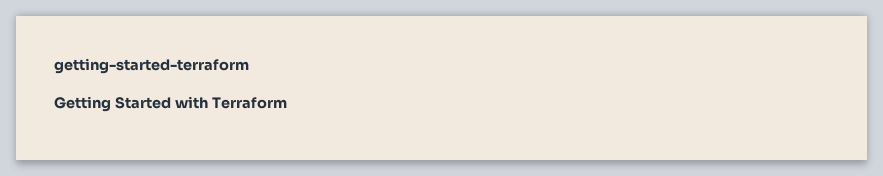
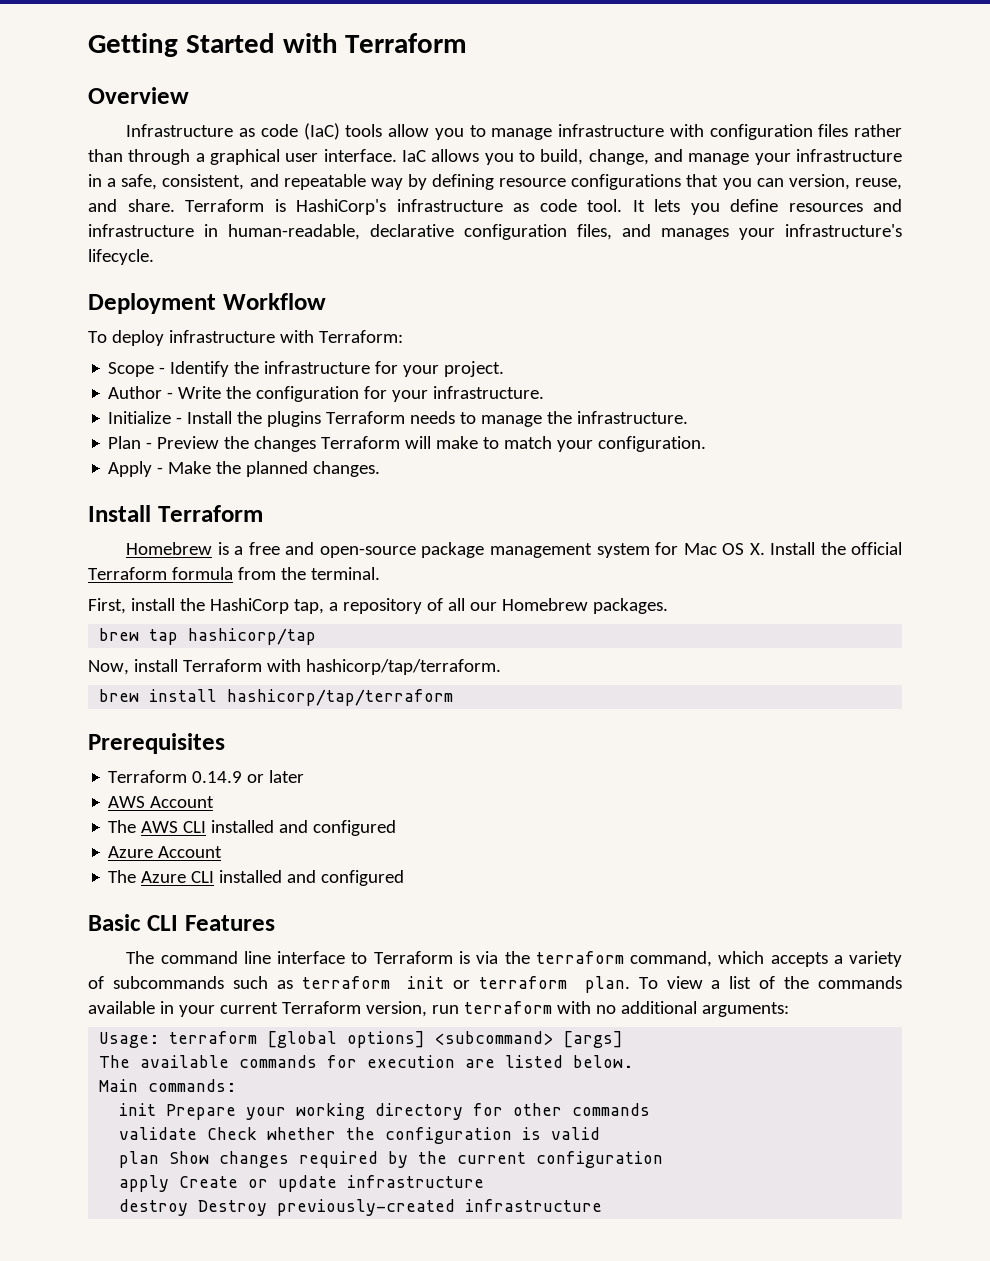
- getting-started-terraform
+ Overview
+ Infrastructure as code (IaC) tools allow you to manage infrastructure with configuration files rather than through a graphical user interface. IaC allows you to build, change, and manage your infrastructure in a safe, consistent, and repeatable way by defining resource configurations that you can version, reuse, and share. Terraform is HashiCorp's infrastructure as code tool. It lets you define resources and infrastructure in human-readable, declarative configuration files, and manages your infrastructure's lifecycle.
+ Deployment Workflow
+ To deploy infrastructure with Terraform:
+ Scope - Identify the infrastructure for your project.
+ Author - Write the configuration for your infrastructure.
+ Initialize - Install the plugins Terraform needs to manage the infrastructure.
+ Plan - Preview the changes Terraform will make to match your configuration.
+ Apply - Make the planned changes.
+ Install Terraform
+ Homebrew is a free and open-source package management system for Mac OS X. Install the official Terraform formula from the terminal.
+ First, install the HashiCorp tap, a repository of all our Homebrew packages.
+ brew tap hashicorp/tap
+ Now, install Terraform with hashicorp/tap/terraform.
+ brew install hashicorp/tap/terraform
+ Prerequisites
+ Terraform 0.14.9 or later
+ AWS Account
+ The AWS CLI installed and configured
+ Azure Account
+ The Azure CLI installed and configured
+ Basic CLI Features
+ The command line interface to Terraform is via the terraform command, which accepts a variety of subcommands such as terraform init or terraform plan. To view a list of the commands available in your current Terraform version, run terraform with no additional arguments:
+ Usage: terraform [global options] <subcommand> [args]
+ The available commands for execution are listed below.
+ Main commands:
+ init Prepare your working directory for other commands
+ validate Check whether the configuration is valid
+ plan Show changes required by the current configuration
+ apply Create or update infrastructure
+ destroy Destroy previously-created infrastructure

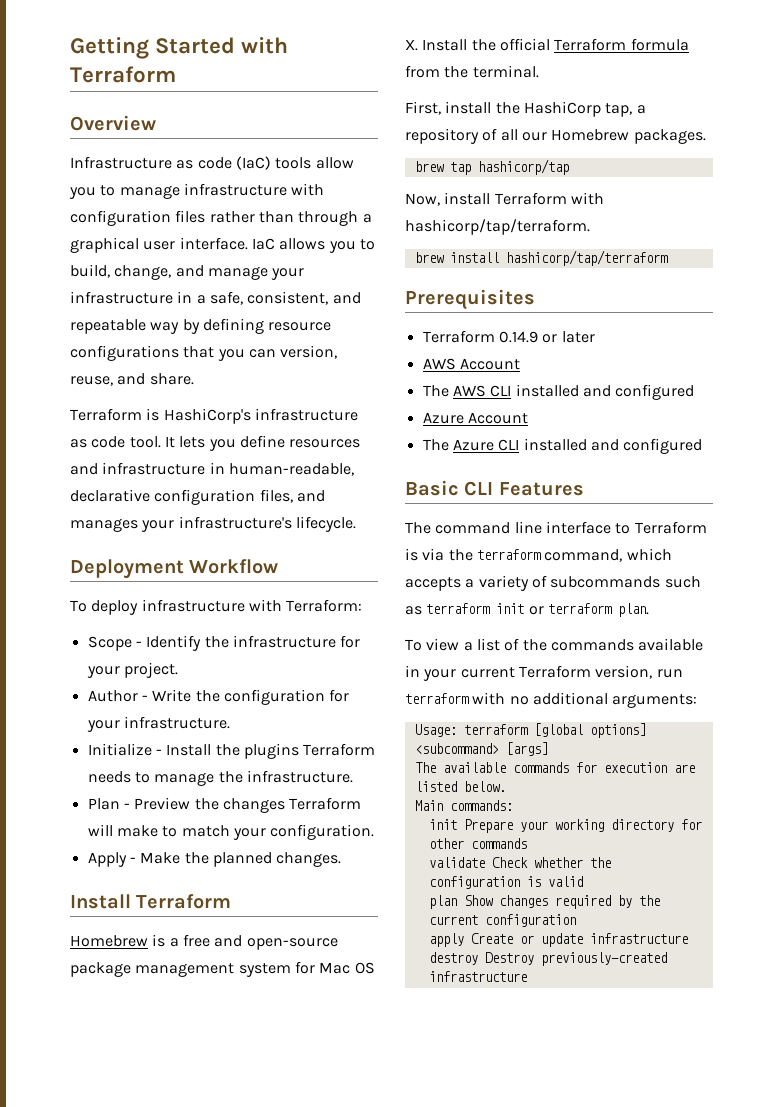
- IaC allows you to build, change, and manage your infrastructure in a safe, consistent, and repeatable way by defining resource configurations that you can version, reuse, and share. Terraform is HashiCorp's infrastructure as code tool.
+ IaC allows you to build, change, and manage your infrastructure in a safe, consistent, and repeatable way by defining resource configurations that you can version, reuse, and share.
+ Terraform is HashiCorp's infrastructure as code tool.
- The command line interface to Terraform is via the terraform command, which accepts a variety of subcommands such as terraform init or terraform plan. To view a list of the commands available in your current Terraform version, run terraform with no additional arguments:
+ The command line interface to Terraform is via the terraform command, which accepts a variety of subcommands such as terraform init or terraform plan.
+ To view a list of the commands available in your current Terraform version, run terraform with no additional arguments:

